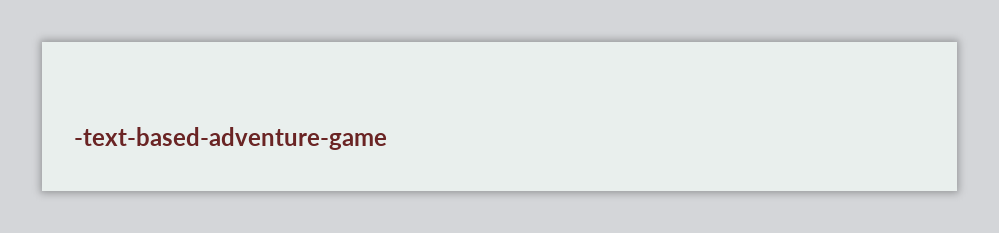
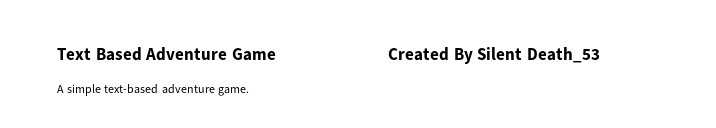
- -text-based-adventure-game
+ Text Based Adventure Game
+ A simple text-based adventure game.
+ Created By Silent Death_53

